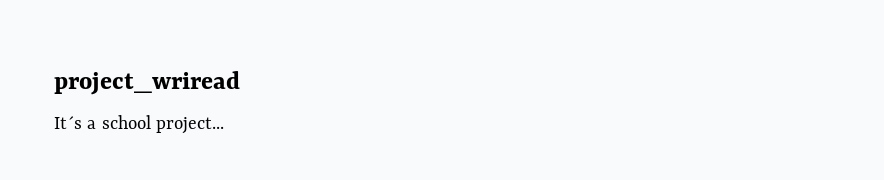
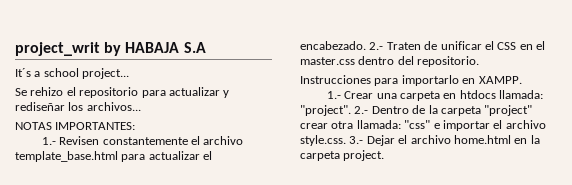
- project_wriread
+ project_writ by HABAJA S.A
+ Se rehizo el repositorio para actualizar y rediseñar los archivos...
+ NOTAS IMPORTANTES:
+ 1.- Revisen constantemente el archivo template_base.html para actualizar el encabezado. 2.- Traten de unificar el CSS en el master.css dentro del repositorio.
+ Instrucciones para importarlo en XAMPP.
+ 1.- Crear una carpeta en htdocs llamada: "project". 2.- Dentro de la carpeta "project" crear otra llamada: "css" e importar el archivo style.css. 3.- Dejar el archivo home.html en la carpeta project.

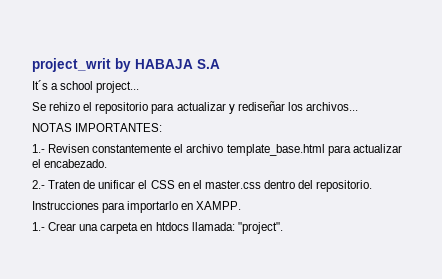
- 1.- Revisen constantemente el archivo template_base.html para actualizar el encabezado. 2.- Traten de unificar el CSS en el master.css dentro del repositorio.
+ 1.- Revisen constantemente el archivo template_base.html para actualizar el encabezado.
+ 2.- Traten de unificar el CSS en el master.css dentro del repositorio.
- 2.- Dentro de la carpeta "project" crear otra llamada: "css" e importar el archivo style.css. 3.- Dejar el archivo home.html en la carpeta project.

